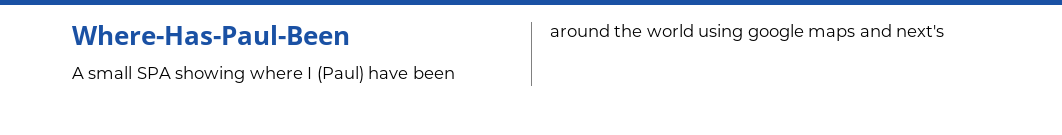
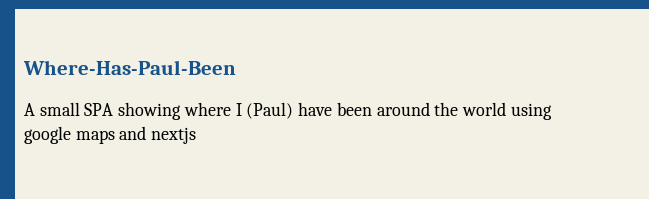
- A small SPA showing where I (Paul) have been around the world using google maps and next's
+ A small SPA showing where I (Paul) have been around the world using google maps and nextjs

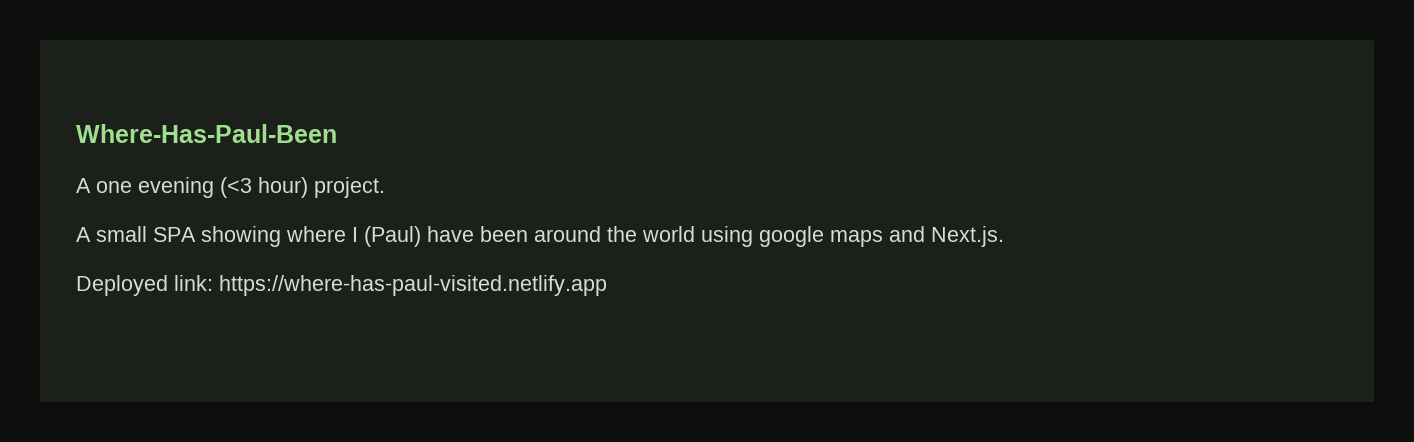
+ A one evening (<3 hour) project.
- A small SPA showing where I (Paul) have been around the world using google maps and nextjs
+ A small SPA showing where I (Paul) have been around the world using google maps and Next.js.
+ Deployed link: https://where-has-paul-visited.netlify.app

